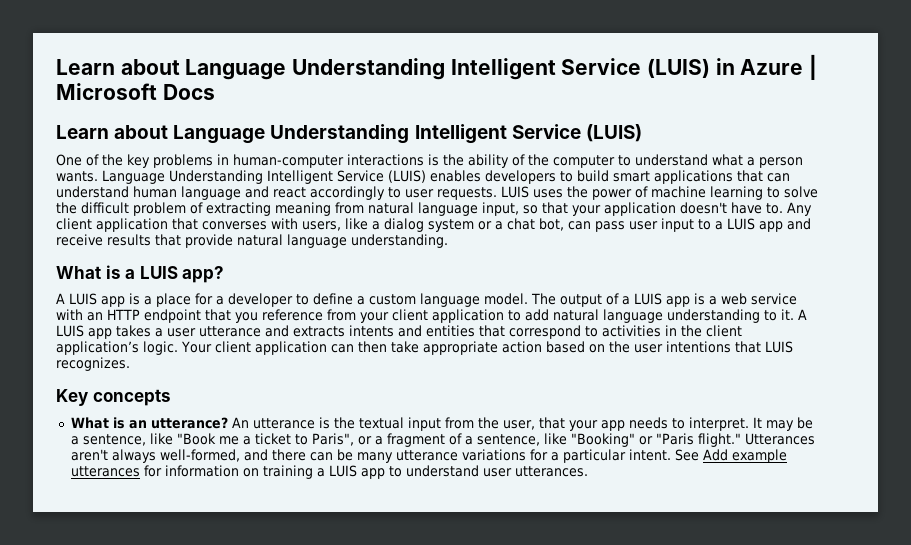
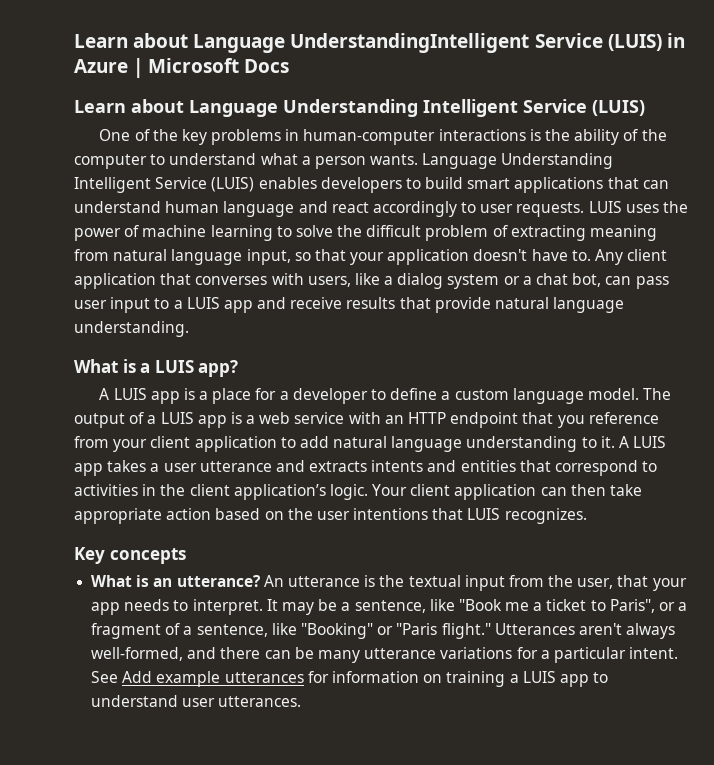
- Learn about Language Understanding Intelligent Service (LUIS) in Azure | Microsoft Docs
+ Learn about Language UnderstandingIntelligent Service (LUIS) in Azure | Microsoft Docs

